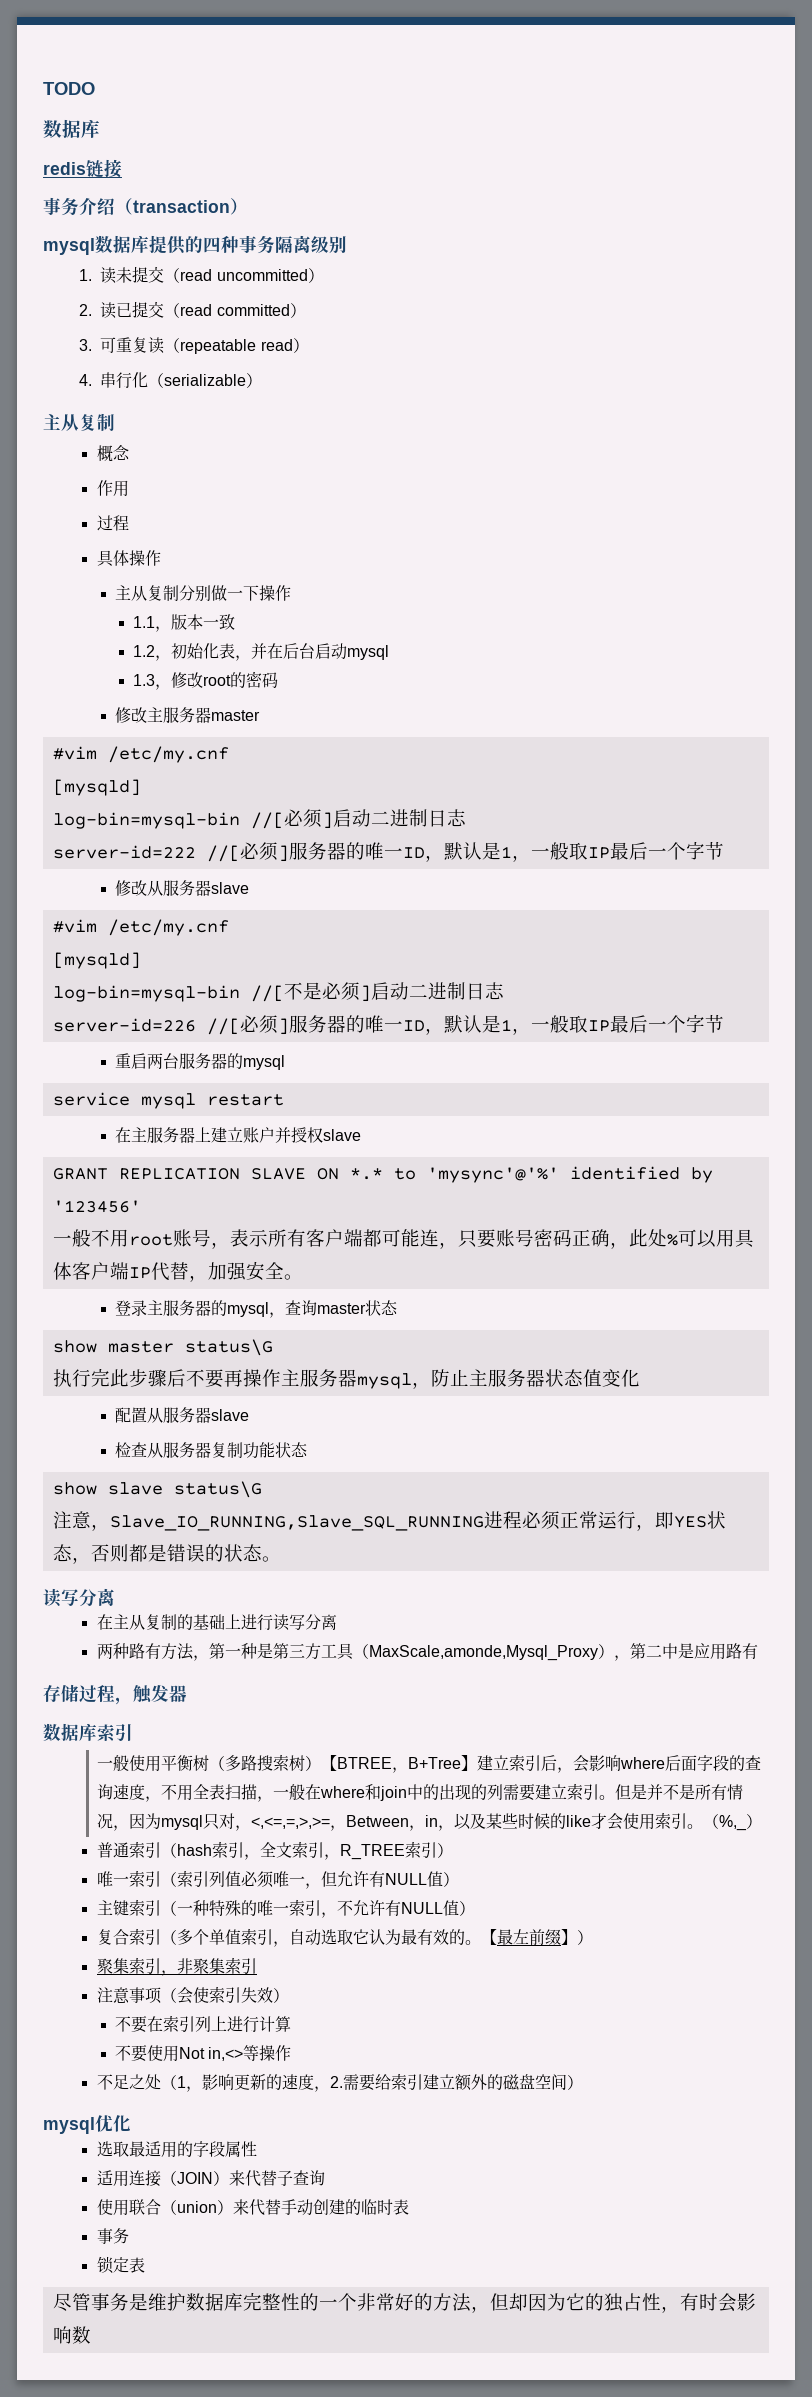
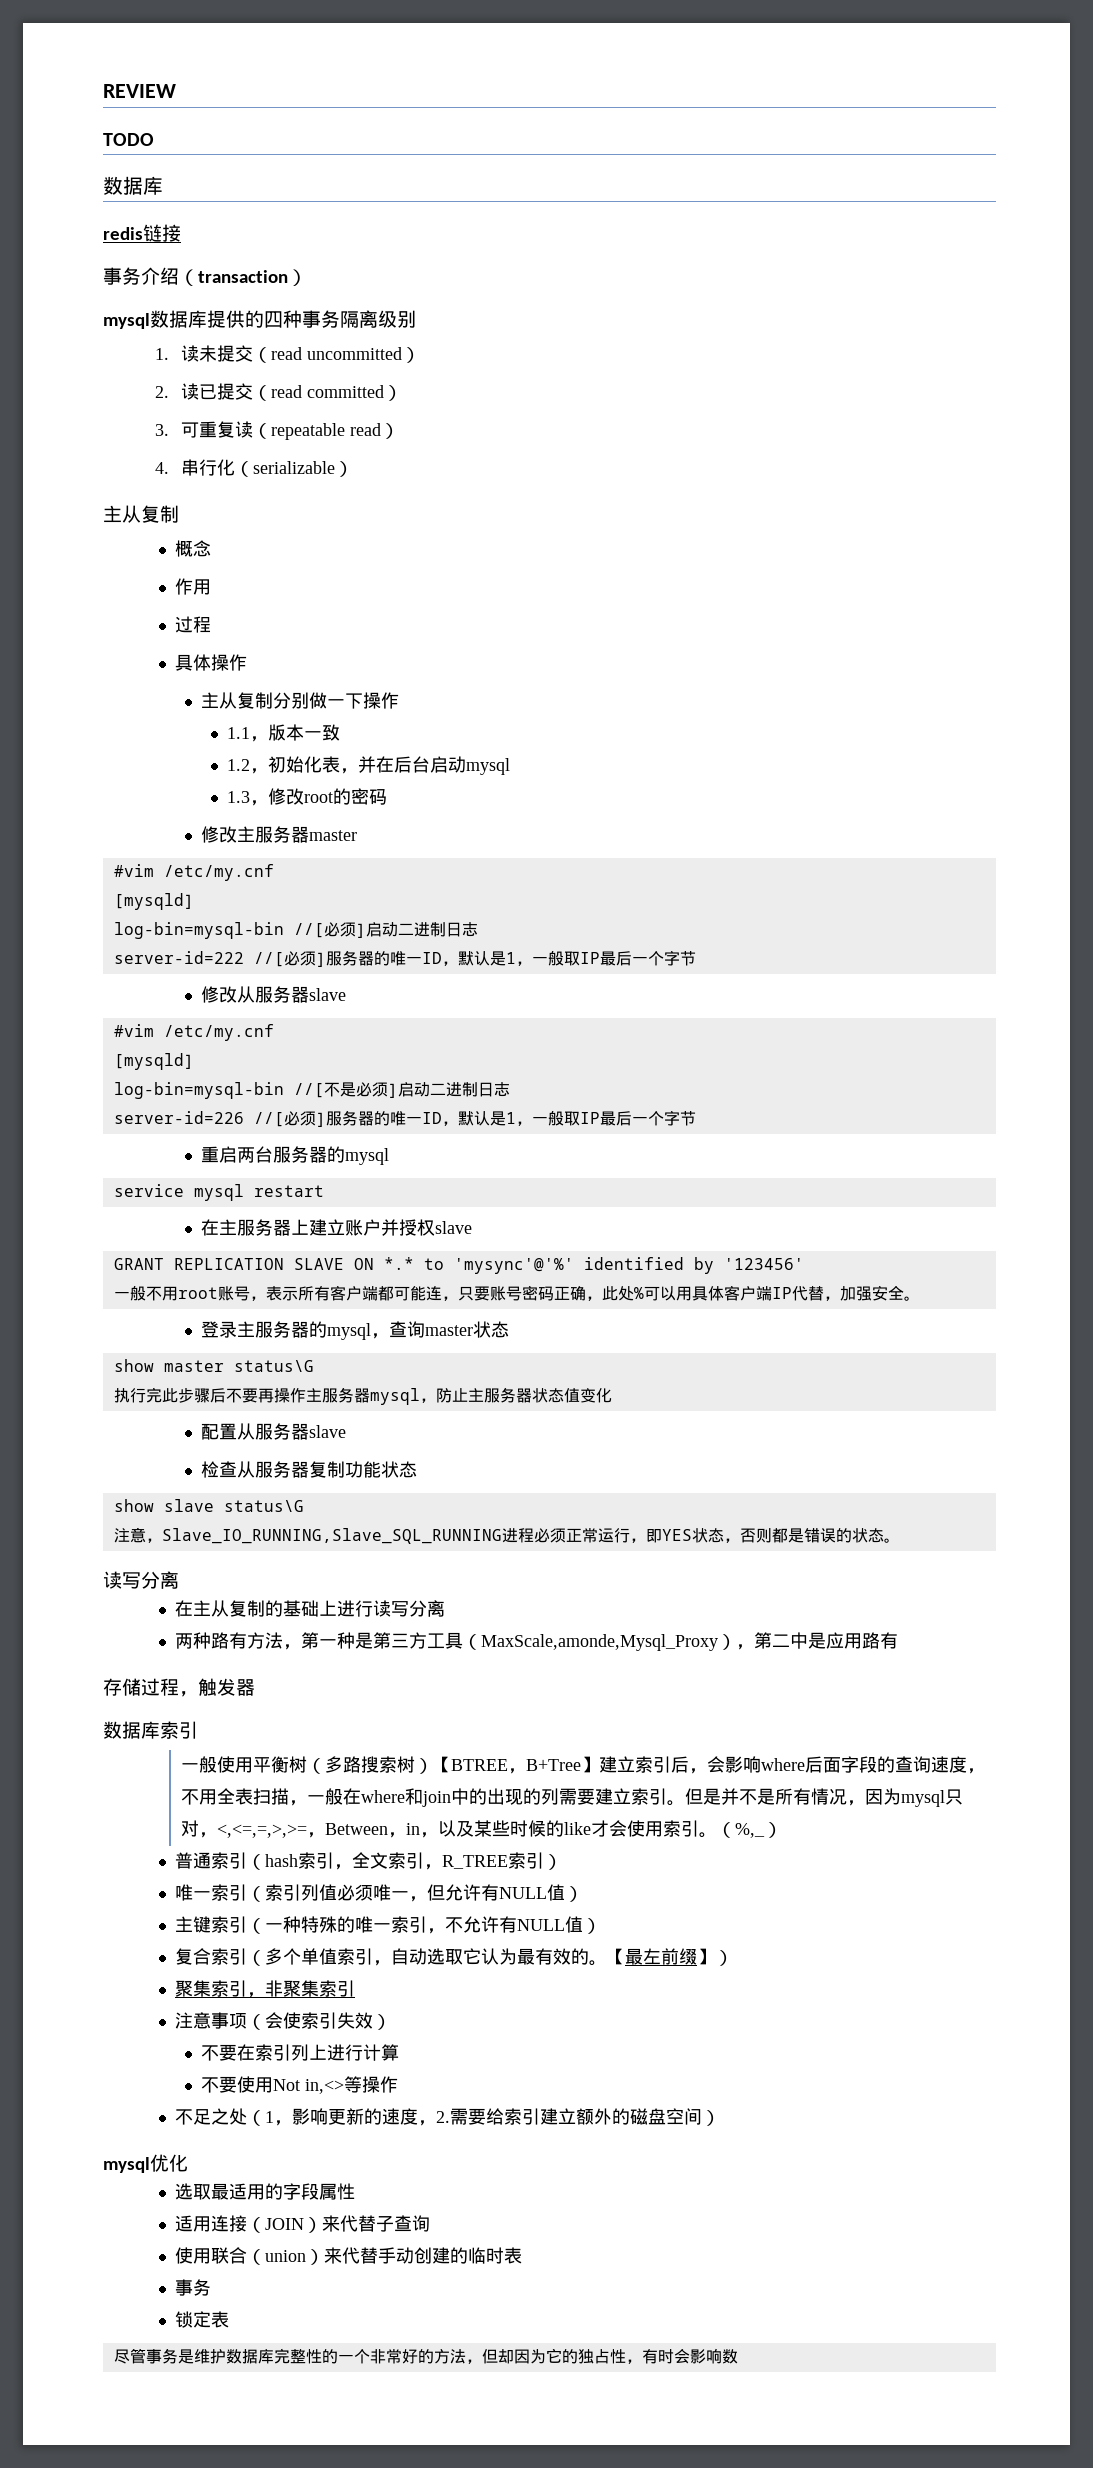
+ REVIEW

